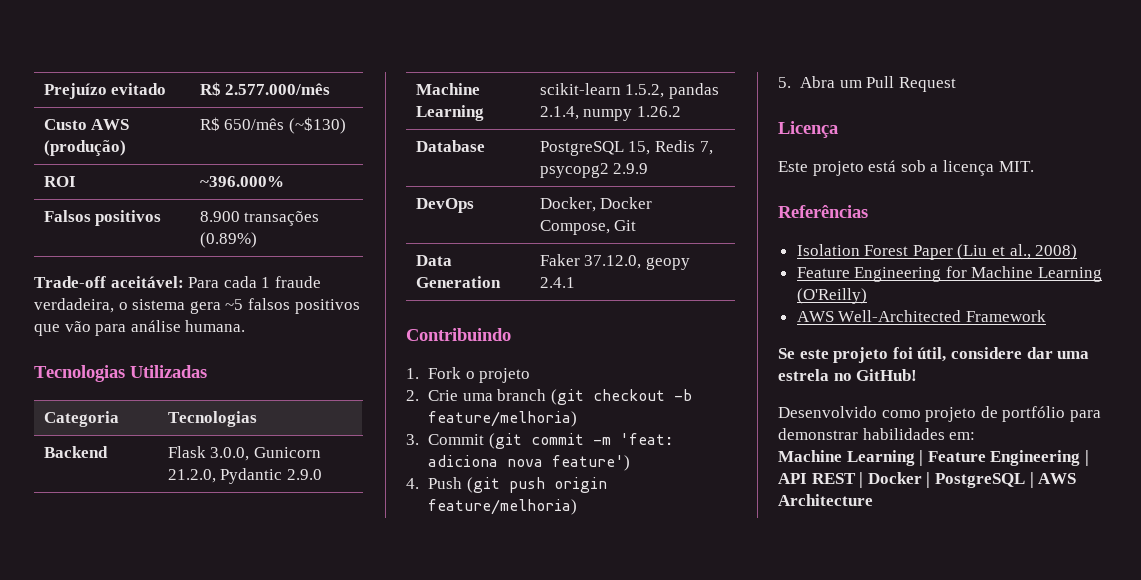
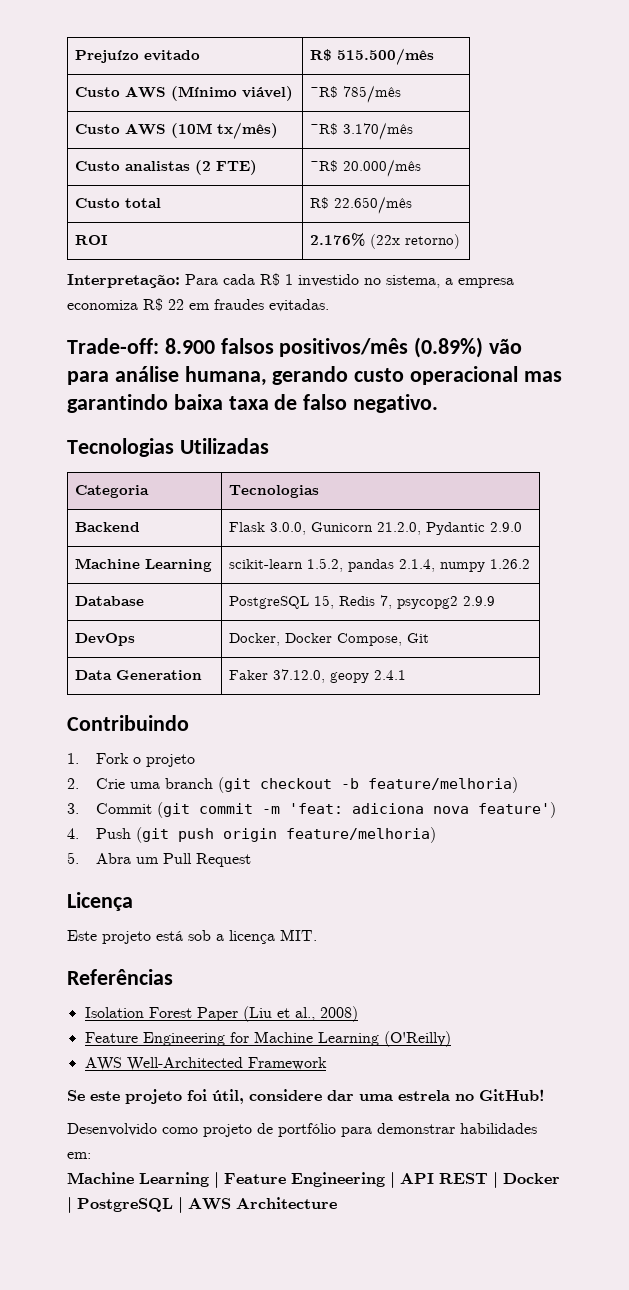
- Prejuízo evitado | R$ 2.577.000/mês
- Custo AWS (produção) | R$ 650/mês (~$130)
+ Prejuízo evitado | R$ 515.500/mês
+ Custo AWS (Mínimo viável) | ~R$ 785/mês
+ Custo AWS (10M tx/mês) | ~R$ 3.170/mês
+ Custo analistas (2 FTE) | ~R$ 20.000/mês
+ Custo total | R$ 22.650/mês
- ROI | ~396.000%
- Falsos positivos | 8.900 transações (0.89%)
- Trade-off aceitável: Para cada 1 fraude verdadeira, o sistema gera ~5 falsos positivos que vão para análise humana.
+ ROI | 2.176% (22x retorno)
+ Interpretação: Para cada R$ 1 investido no sistema, a empresa economiza R$ 22 em fraudes evitadas.
+ Trade-off: 8.900 falsos positivos/mês (0.89%) vão para análise humana, gerando custo operacional mas garantindo baixa taxa de falso negativo.

